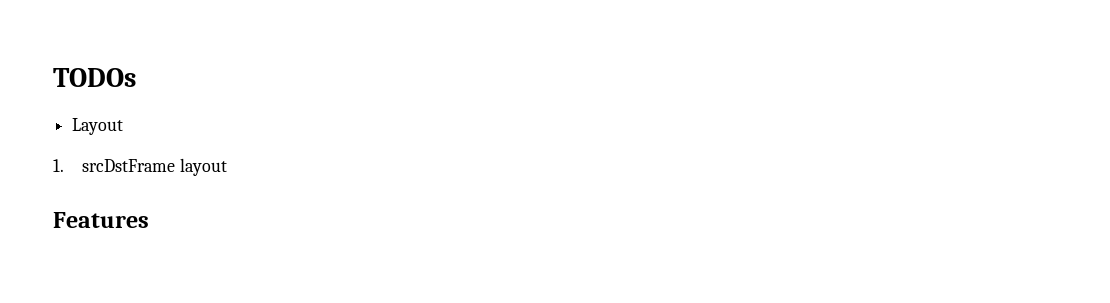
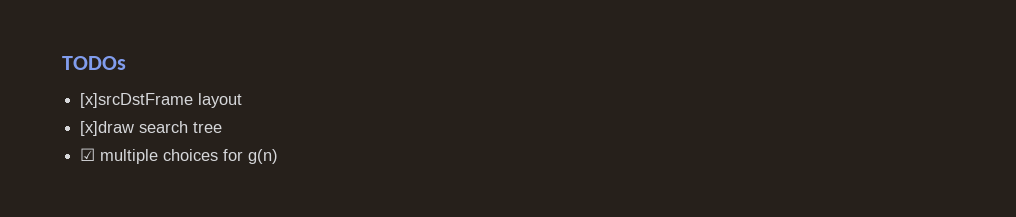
- Layout
- 1. srcDstFrame layout
- Features
+ [x]srcDstFrame layout
+ [x]draw search tree
+ ☑ multiple choices for g(n)

